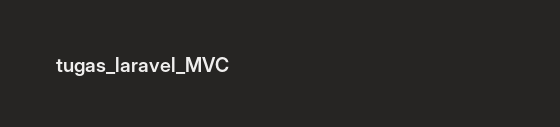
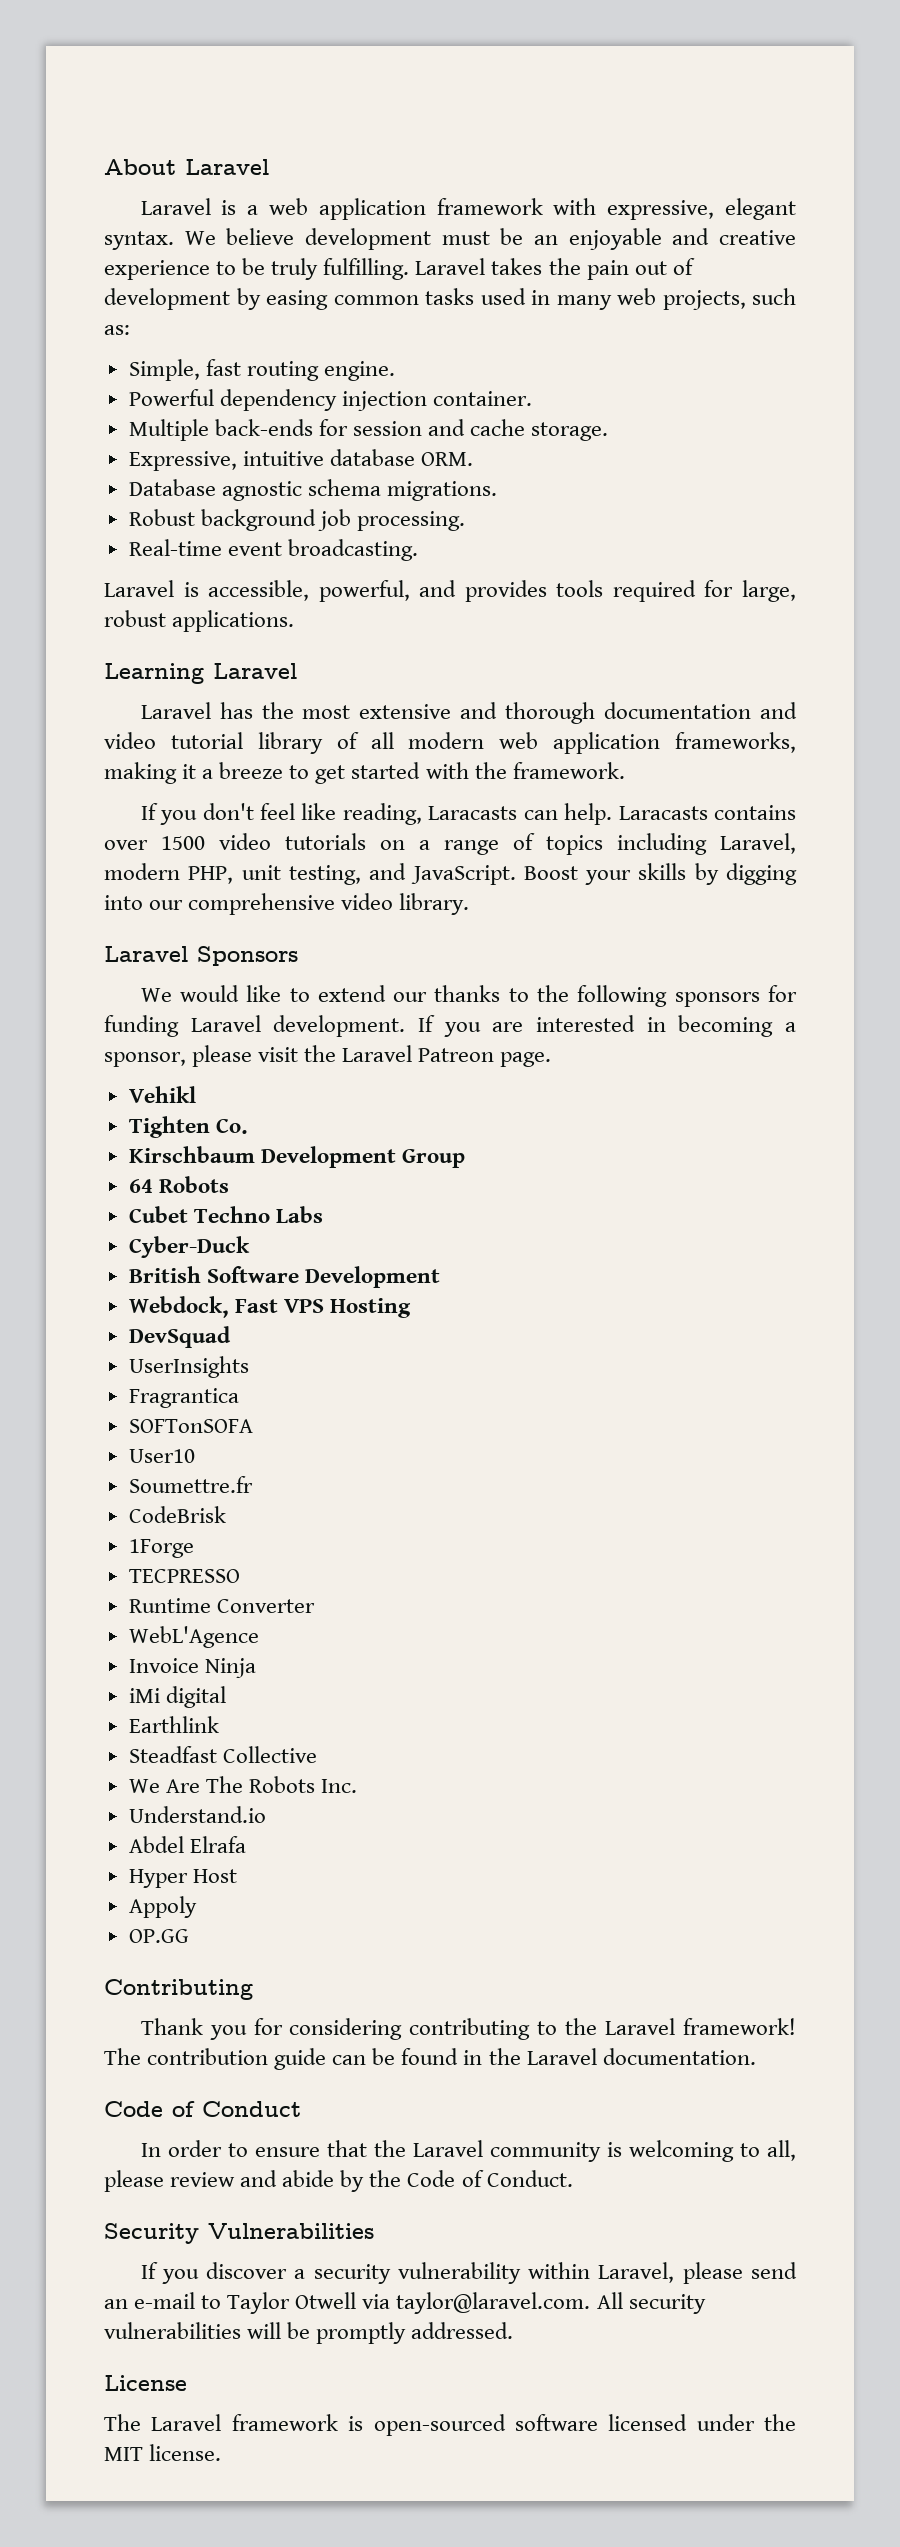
- tugas_laravel_MVC
+ About Laravel
+ Laravel is a web application framework with expressive, elegant syntax. We believe development must be an enjoyable and creative experience to be truly fulfilling. Laravel takes the pain out of development by easing common tasks used in many web projects, such as:
+ Simple, fast routing engine.
+ Powerful dependency injection container.
+ Multiple back-ends for session and cache storage.
+ Expressive, intuitive database ORM.
+ Database agnostic schema migrations.
+ Robust background job processing.
+ Real-time event broadcasting.
+ Laravel is accessible, powerful, and provides tools required for large, robust applications.
+ Learning Laravel
+ Laravel has the most extensive and thorough documentation and video tutorial library of all modern web application frameworks, making it a breeze to get started with the framework.
+ If you don't feel like reading, Laracasts can help. Laracasts contains over 1500 video tutorials on a range of topics including Laravel, modern PHP, unit testing, and JavaScript. Boost your skills by digging into our comprehensive video library.
+ Laravel Sponsors
+ We would like to extend our thanks to the following sponsors for funding Laravel development. If you are interested in becoming a sponsor, please visit the Laravel Patreon page.
+ Vehikl
+ Tighten Co.
+ Kirschbaum Development Group
+ 64 Robots
+ Cubet Techno Labs
+ Cyber-Duck
+ British Software Development
+ Webdock, Fast VPS Hosting
+ DevSquad
+ UserInsights
+ Fragrantica
+ SOFTonSOFA
+ User10
+ Soumettre.fr
+ CodeBrisk
+ 1Forge
+ TECPRESSO
+ Runtime Converter
+ WebL'Agence
+ Invoice Ninja
+ iMi digital
+ Earthlink
+ Steadfast Collective
+ We Are The Robots Inc.
+ Understand.io
+ Abdel Elrafa
+ Hyper Host
+ Appoly
+ OP.GG
+ Contributing
+ Thank you for considering contributing to the Laravel framework! The contribution guide can be found in the Laravel documentation.
+ Code of Conduct
+ In order to ensure that the Laravel community is welcoming to all, please review and abide by the Code of Conduct.
+ Security Vulnerabilities
+ If you discover a security vulnerability within Laravel, please send an e-mail to Taylor Otwell via taylor@laravel.com. All security vulnerabilities will be promptly addressed.
+ License
+ The Laravel framework is open-sourced software licensed under the MIT license.

